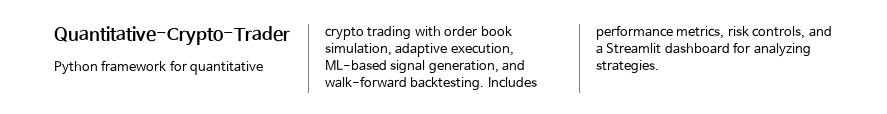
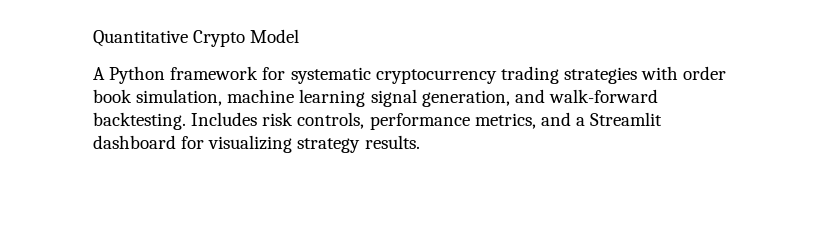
- Quantitative-Crypto-Trader
- Python framework for quantitative crypto trading with order book simulation, adaptive execution, ML-based signal generation, and walk-forward backtesting.
+ Quantitative Crypto Model
+ A Python framework for systematic cryptocurrency trading strategies with order book simulation, machine learning signal generation, and walk-forward backtesting.
- Includes performance metrics, risk controls, and a Streamlit dashboard for analyzing strategies.
+ Includes risk controls, performance metrics, and a Streamlit dashboard for visualizing strategy results.

